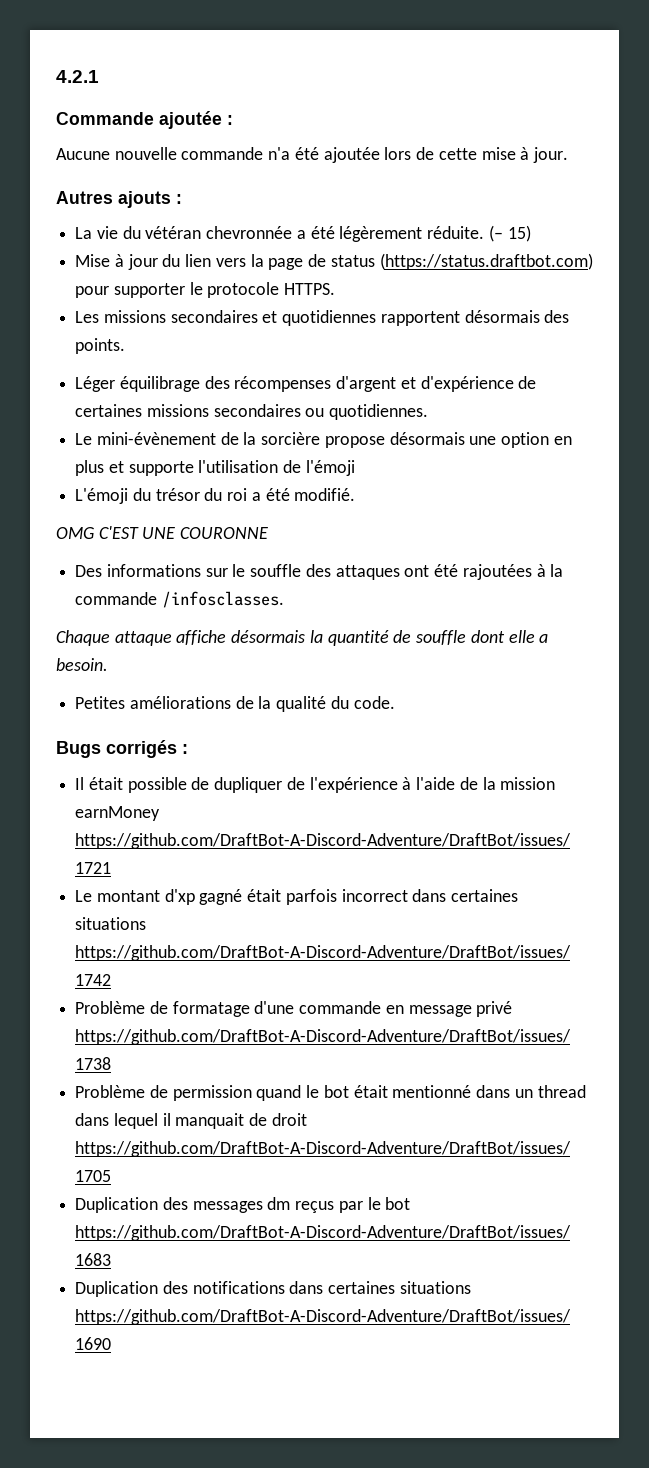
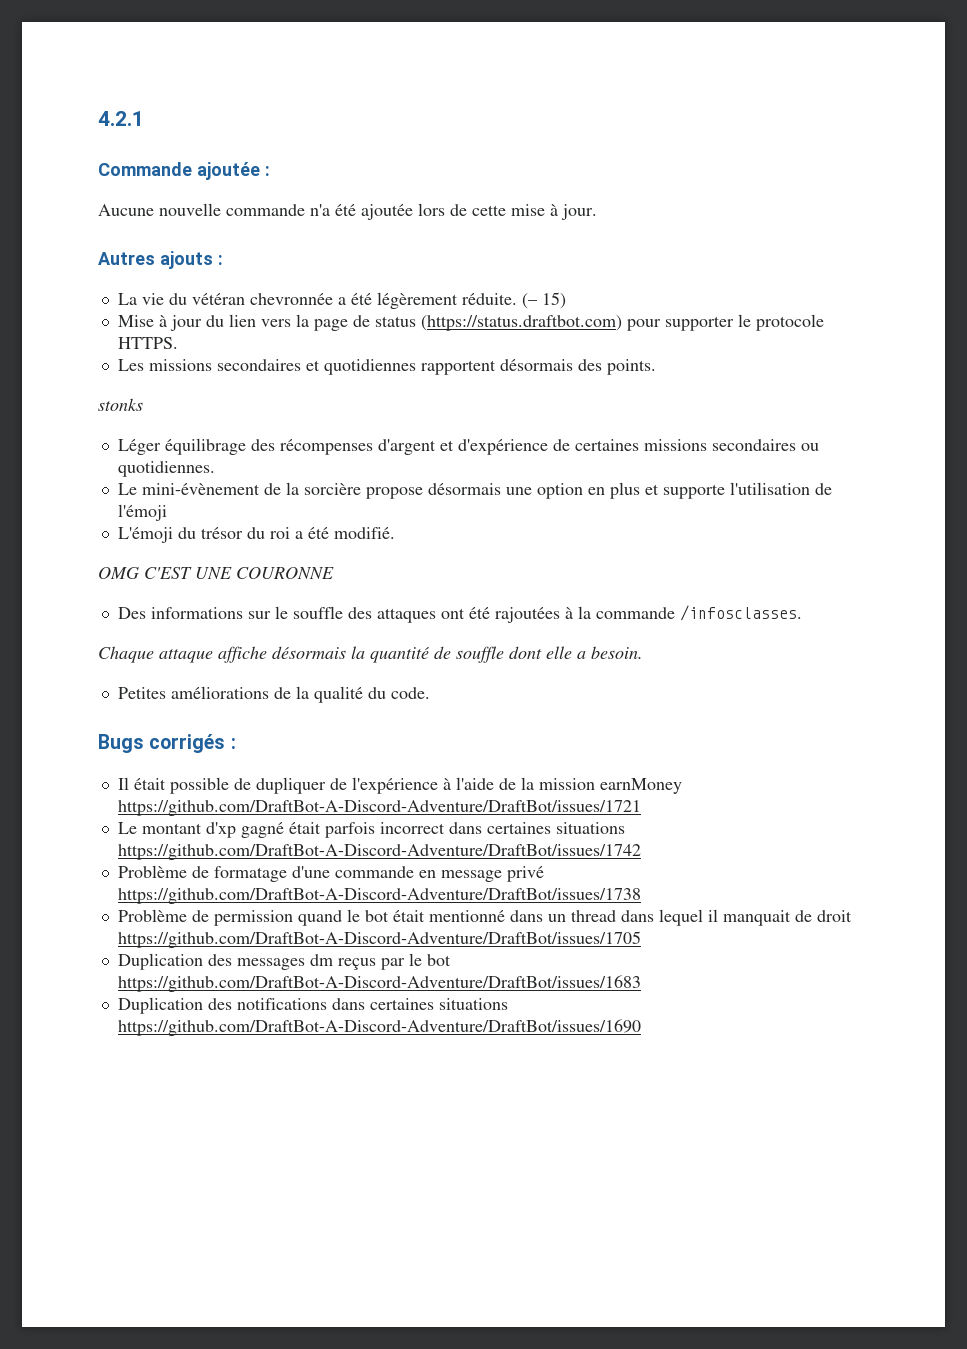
+ stonks

